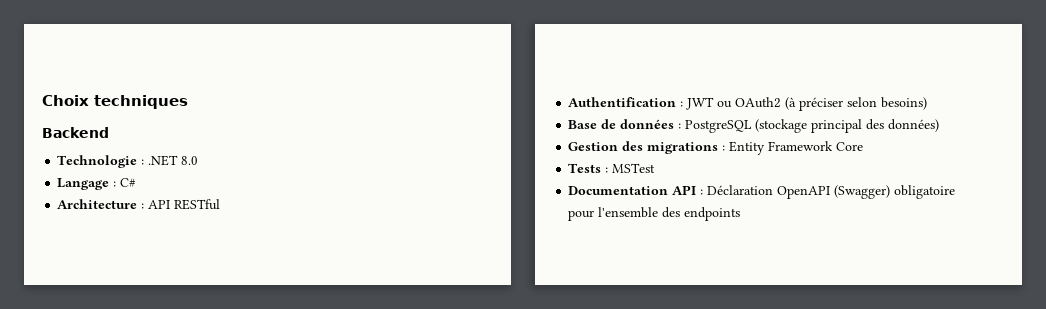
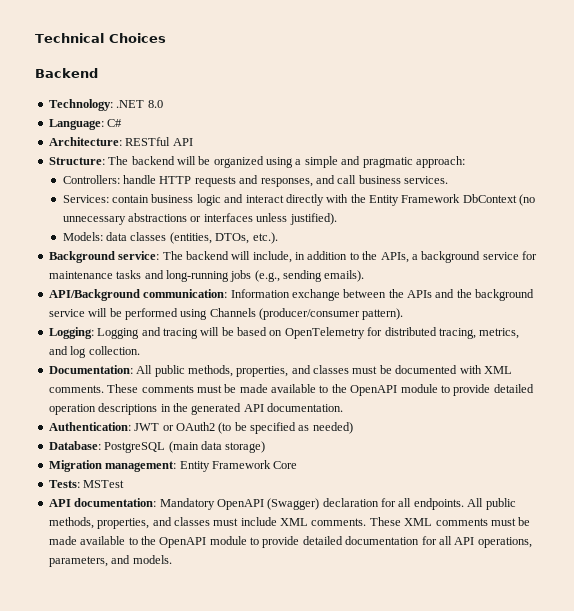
- Choix techniques
+ Technical Choices
- Technologie : .NET 8.0
+ Technology: .NET 8.0
- Langage : C#
+ Language: C#
- Architecture : API RESTful
- Authentification : JWT ou OAuth2 (à préciser selon besoins)
- Base de données : PostgreSQL (stockage principal des données)
- Gestion des migrations : Entity Framework Core
+ Architecture: RESTful API
+ Structure: The backend will be organized using a simple and pragmatic approach:
+ Controllers: handle HTTP requests and responses, and call business services.
+ Services: contain business logic and interact directly with the Entity Framework DbContext (no unnecessary abstractions or interfaces unless justified).
+ Models: data classes (entities, DTOs, etc.).
+ Background service: The backend will include, in addition to the APIs, a background service for maintenance tasks and long-running jobs (e.g., sending emails).
+ API/Background communication: Information exchange between the APIs and the background service will be performed using Channels (producer/consumer pattern).
+ Logging: Logging and tracing will be based on OpenTelemetry for distributed tracing, metrics, and log collection.
+ Documentation: All public methods, properties, and classes must be documented with XML comments. These comments must be made available to the OpenAPI module to provide detailed operation descriptions in the generated API documentation.
+ Authentication: JWT or OAuth2 (to be specified as needed)
+ Database: PostgreSQL (main data storage)
+ Migration management: Entity Framework Core
- Tests : MSTest
+ Tests: MSTest
- Documentation API : Déclaration OpenAPI (Swagger) obligatoire pour l'ensemble des endpoints
+ API documentation: Mandatory OpenAPI (Swagger) declaration for all endpoints. All public methods, properties, and classes must include XML comments. These XML comments must be made available to the OpenAPI module to provide detailed documentation for all API operations, parameters, and models.

